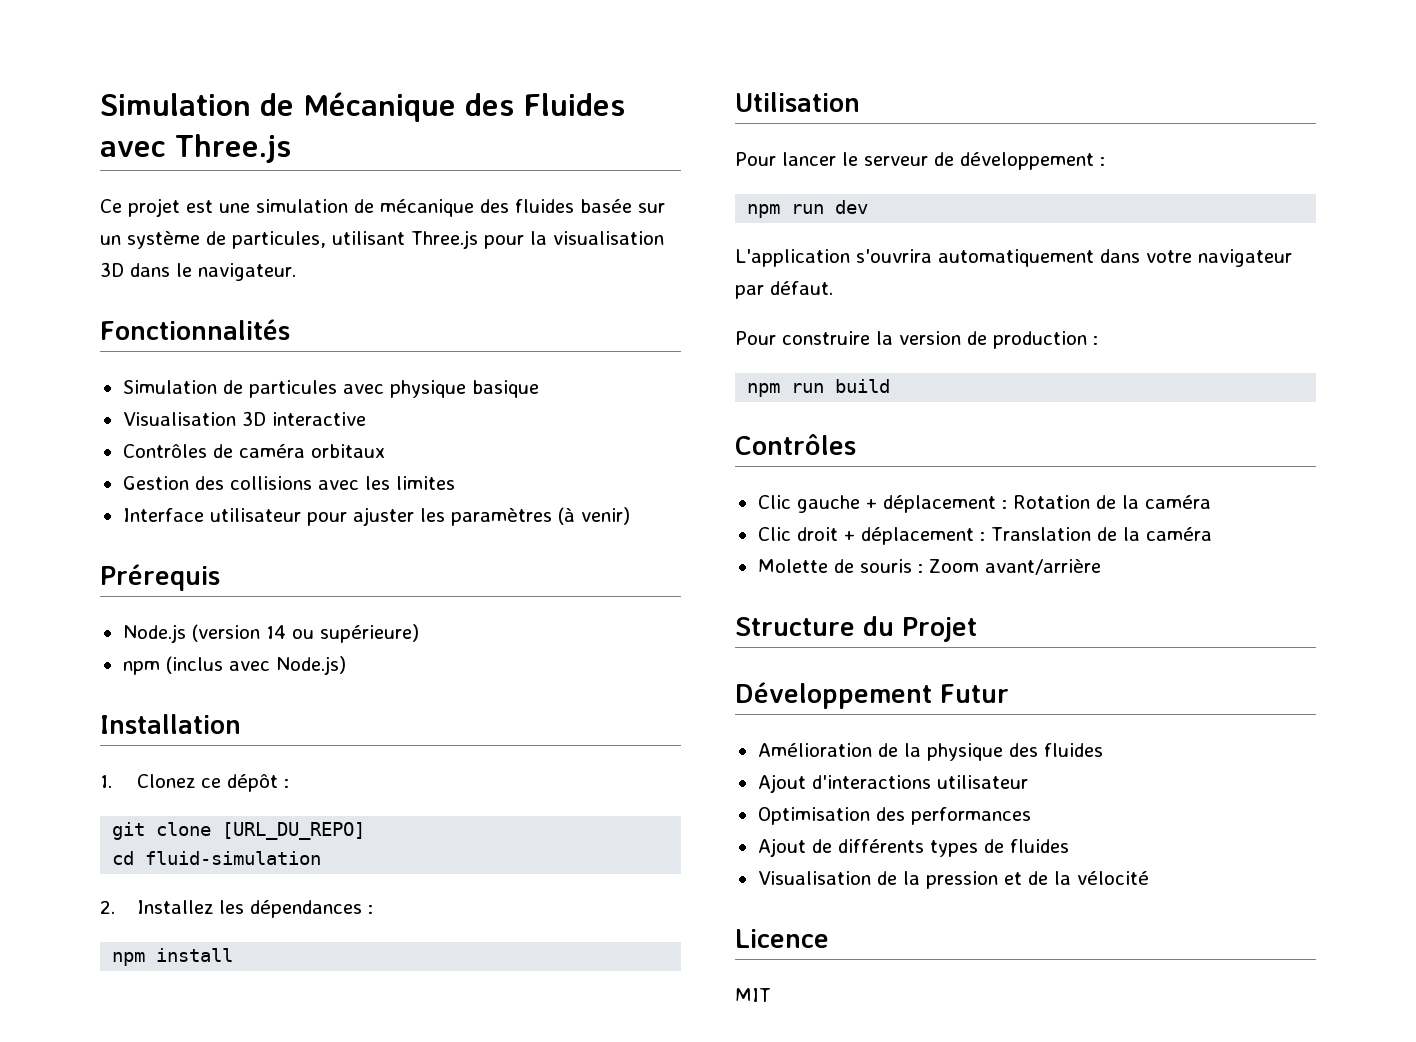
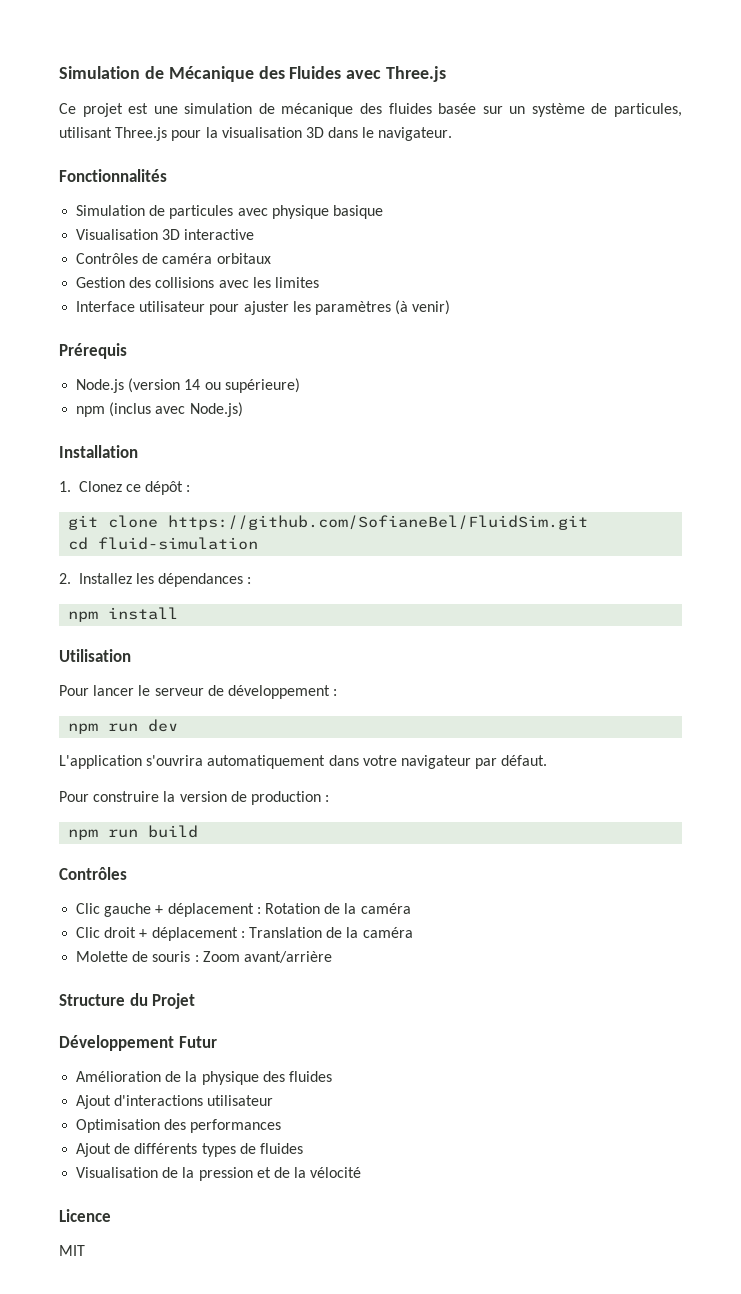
- git clone [URL_DU_REPO]
+ git clone https://github.com/SofianeBel/FluidSim.git

